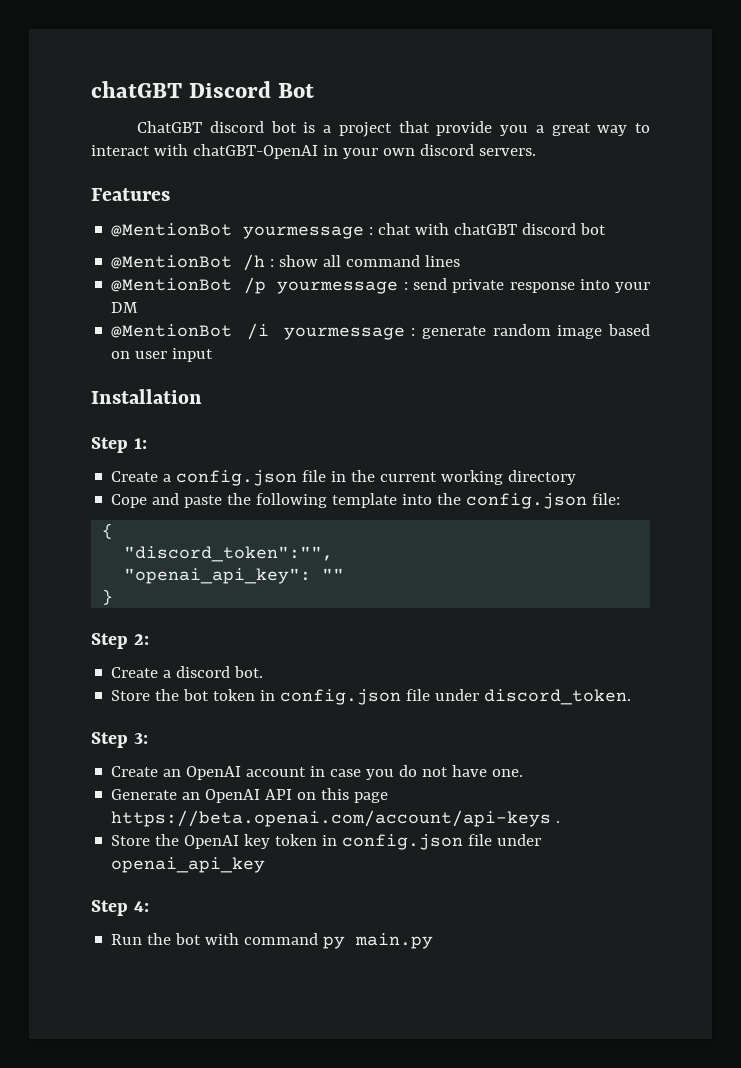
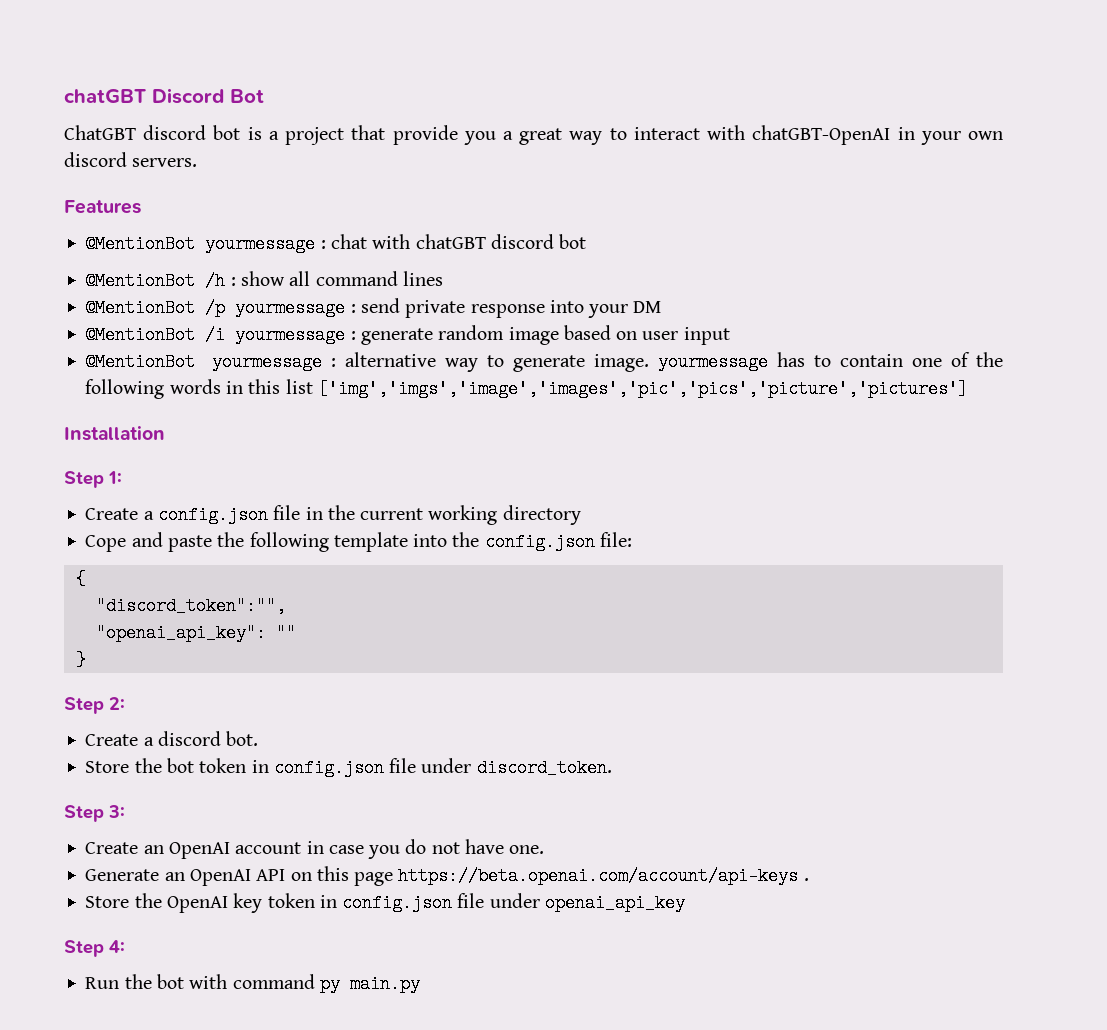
+ @MentionBot yourmessage : alternative way to generate image. yourmessage has to contain one of the following words in this list ['img','imgs','image','images','pic','pics','picture','pictures']

